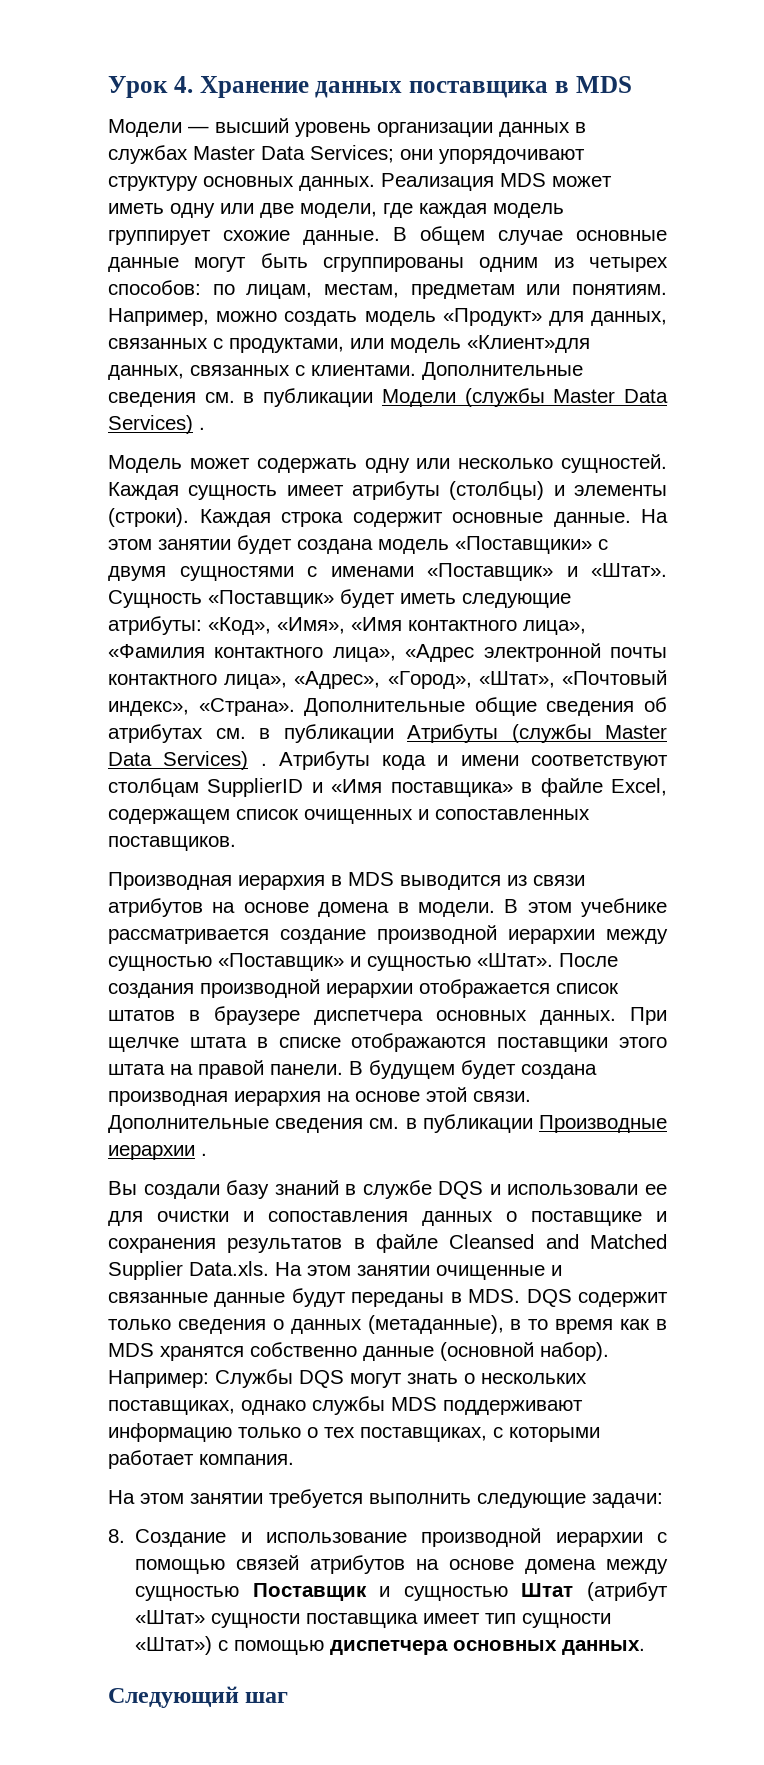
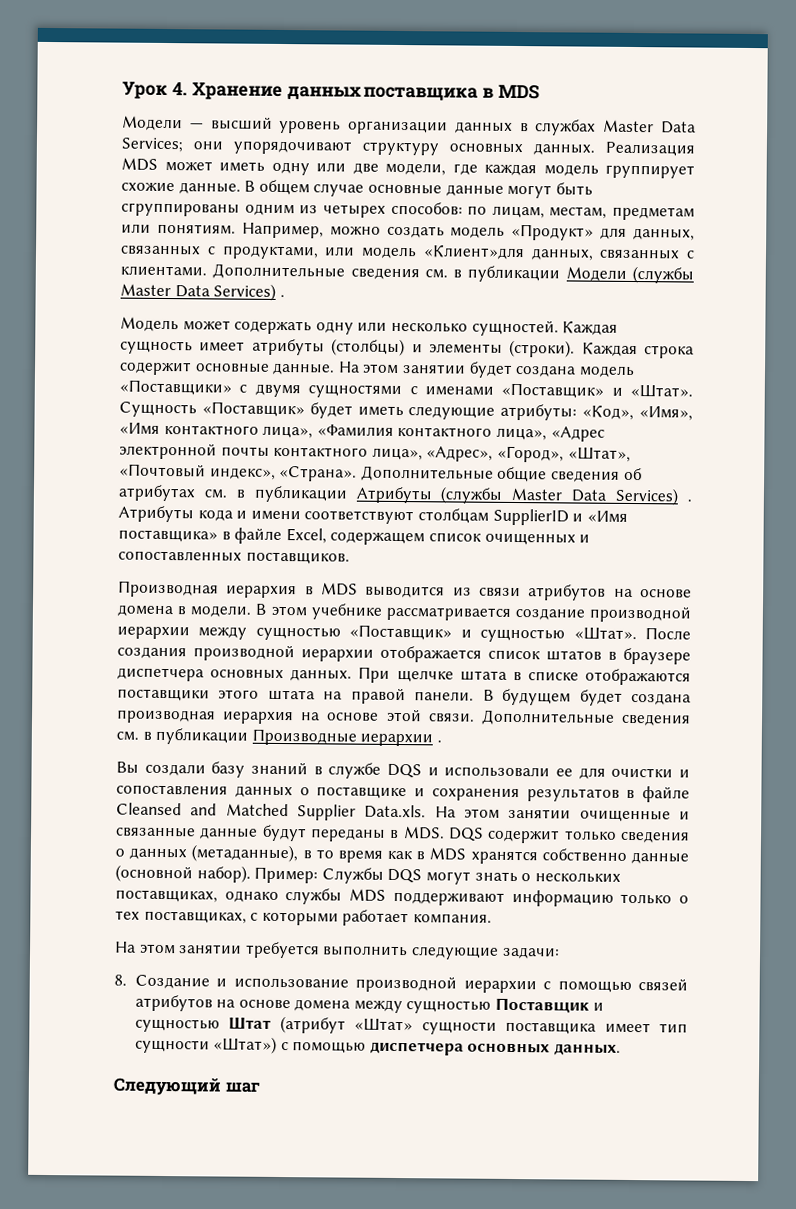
- Например: Службы DQS могут знать о нескольких поставщиках, однако службы MDS поддерживают информацию только о тех поставщиках, с которыми работает компания.
+ Пример: Службы DQS могут знать о нескольких поставщиках, однако службы MDS поддерживают информацию только о тех поставщиках, с которыми работает компания.

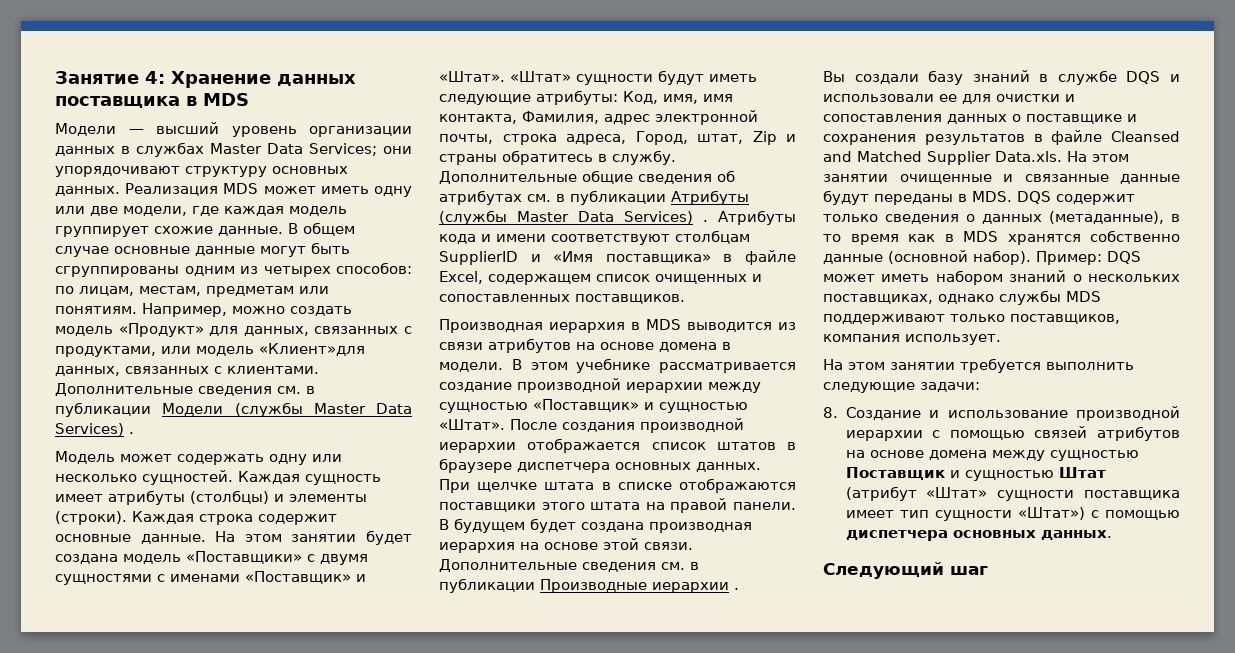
- Урок 4. Хранение данных поставщика в MDS
+ Занятие 4: Хранение данных поставщика в MDS
- Сущность «Поставщик» будет иметь следующие атрибуты: «Код», «Имя», «Имя контактного лица», «Фамилия контактного лица», «Адрес электронной почты контактного лица», «Адрес», «Город», «Штат», «Почтовый индекс», «Страна».
+ «Штат» сущности будут иметь следующие атрибуты: Код, имя, имя контакта, Фамилия, адрес электронной почты, строка адреса, Город, штат, Zip и страны обратитесь в службу.
- Пример: Службы DQS могут знать о нескольких поставщиках, однако службы MDS поддерживают информацию только о тех поставщиках, с которыми работает компания.
+ Пример: DQS может иметь набором знаний о нескольких поставщиках, однако службы MDS поддерживают только поставщиков, компания использует.

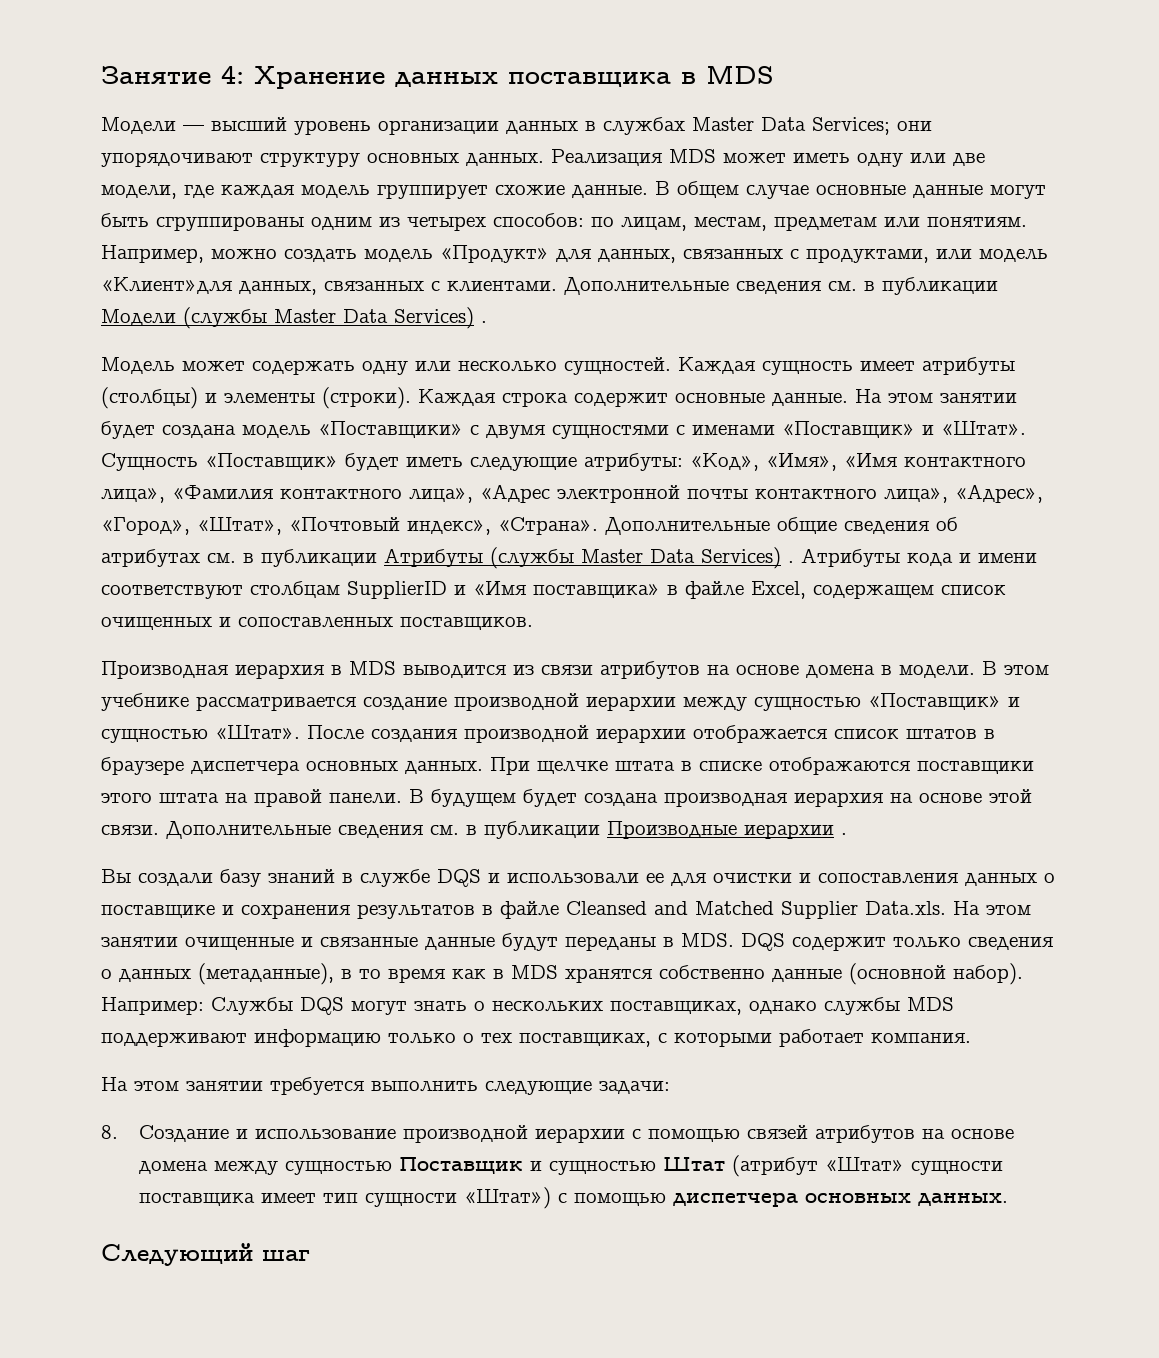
- «Штат» сущности будут иметь следующие атрибуты: Код, имя, имя контакта, Фамилия, адрес электронной почты, строка адреса, Город, штат, Zip и страны обратитесь в службу.
+ Сущность «Поставщик» будет иметь следующие атрибуты: «Код», «Имя», «Имя контактного лица», «Фамилия контактного лица», «Адрес электронной почты контактного лица», «Адрес», «Город», «Штат», «Почтовый индекс», «Страна».
- Пример: DQS может иметь набором знаний о нескольких поставщиках, однако службы MDS поддерживают только поставщиков, компания использует.
+ Например: Службы DQS могут знать о нескольких поставщиках, однако службы MDS поддерживают информацию только о тех поставщиках, с которыми работает компания.

